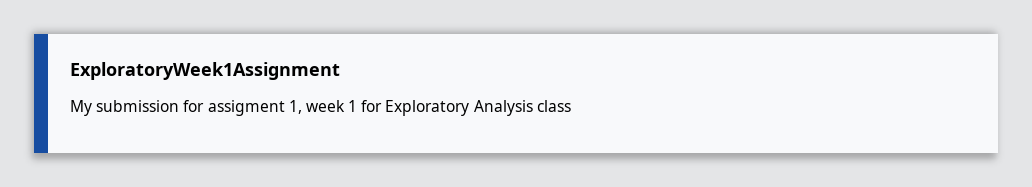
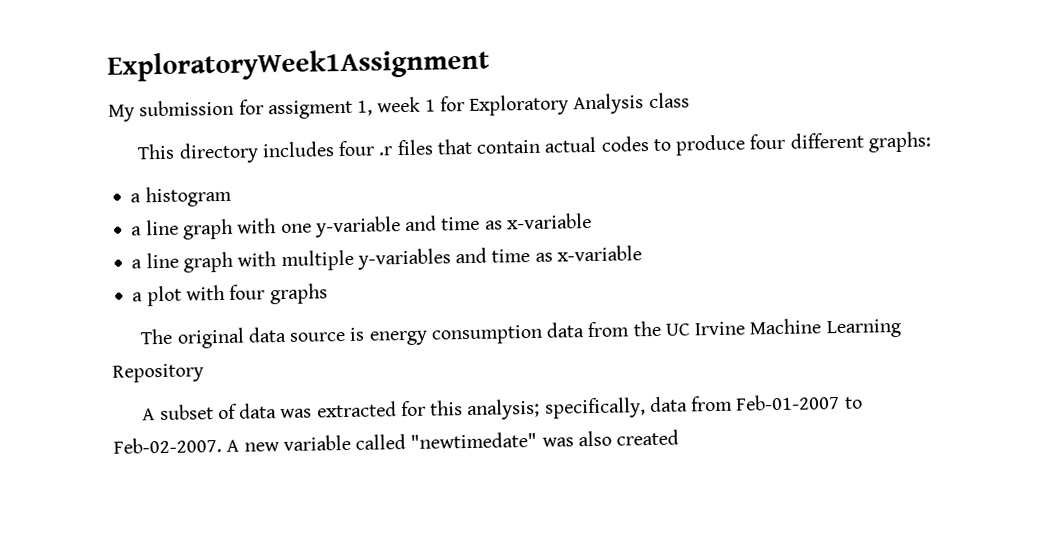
+ This directory includes four .r files that contain actual codes to produce four different graphs:
+ a histogram
+ a line graph with one y-variable and time as x-variable
+ a line graph with multiple y-variables and time as x-variable
+ a plot with four graphs
+ The original data source is energy consumption data from the UC Irvine Machine Learning Repository
+ A subset of data was extracted for this analysis; specifically, data from Feb-01-2007 to Feb-02-2007. A new variable called "newtimedate" was also created

